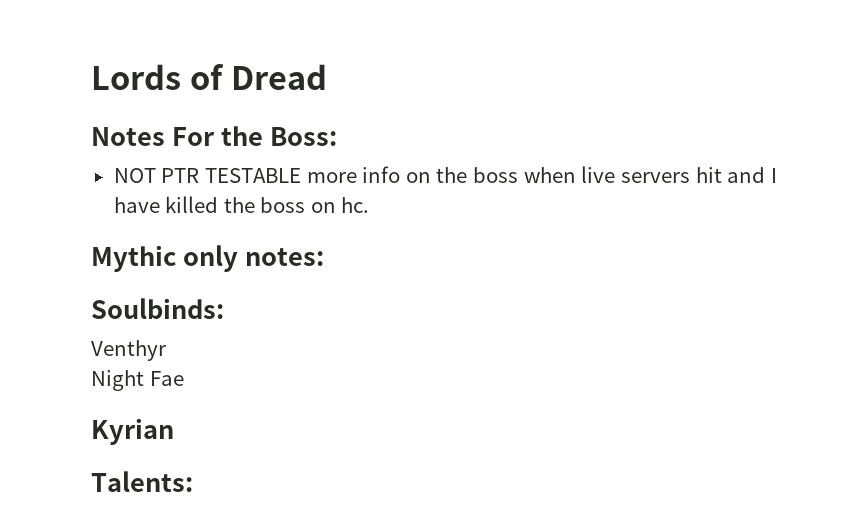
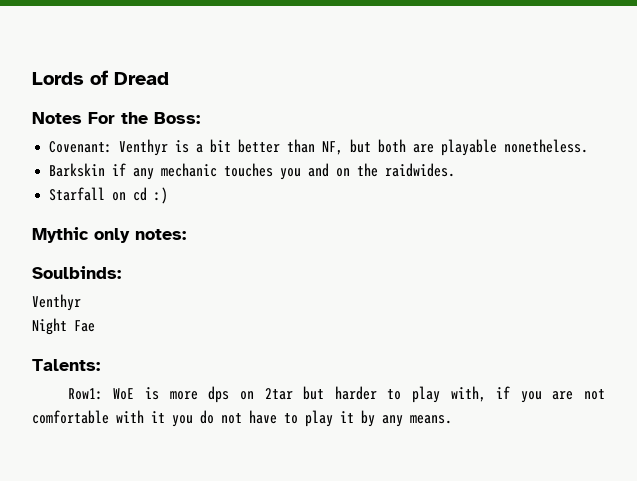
- NOT PTR TESTABLE more info on the boss when live servers hit and I have killed the boss on hc.
+ Covenant: Venthyr is a bit better than NF, but both are playable nonetheless.
+ Barkskin if any mechanic touches you and on the raidwides.
+ Starfall on cd :)
- Kyrian
  Talents:
+ Row1: WoE is more dps on 2tar but harder to play with, if you are not comfortable with it you do not have to play it by any means.

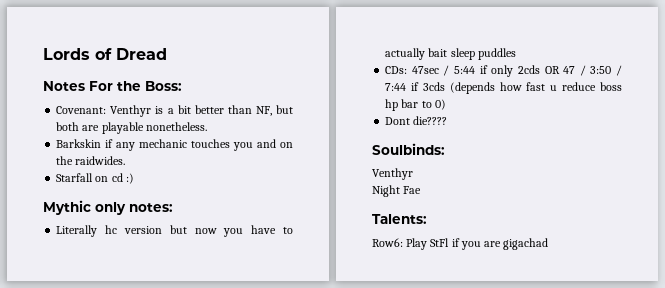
+ Literally hc version but now you have to actually bait sleep puddles
+ CDs: 47sec / 5:44 if only 2cds OR 47 / 3:50 / 7:44 if 3cds (depends how fast u reduce boss hp bar to 0)
+ Dont die????
- Row1: WoE is more dps on 2tar but harder to play with, if you are not comfortable with it you do not have to play it by any means.
+ Row6: Play StFl if you are gigachad

